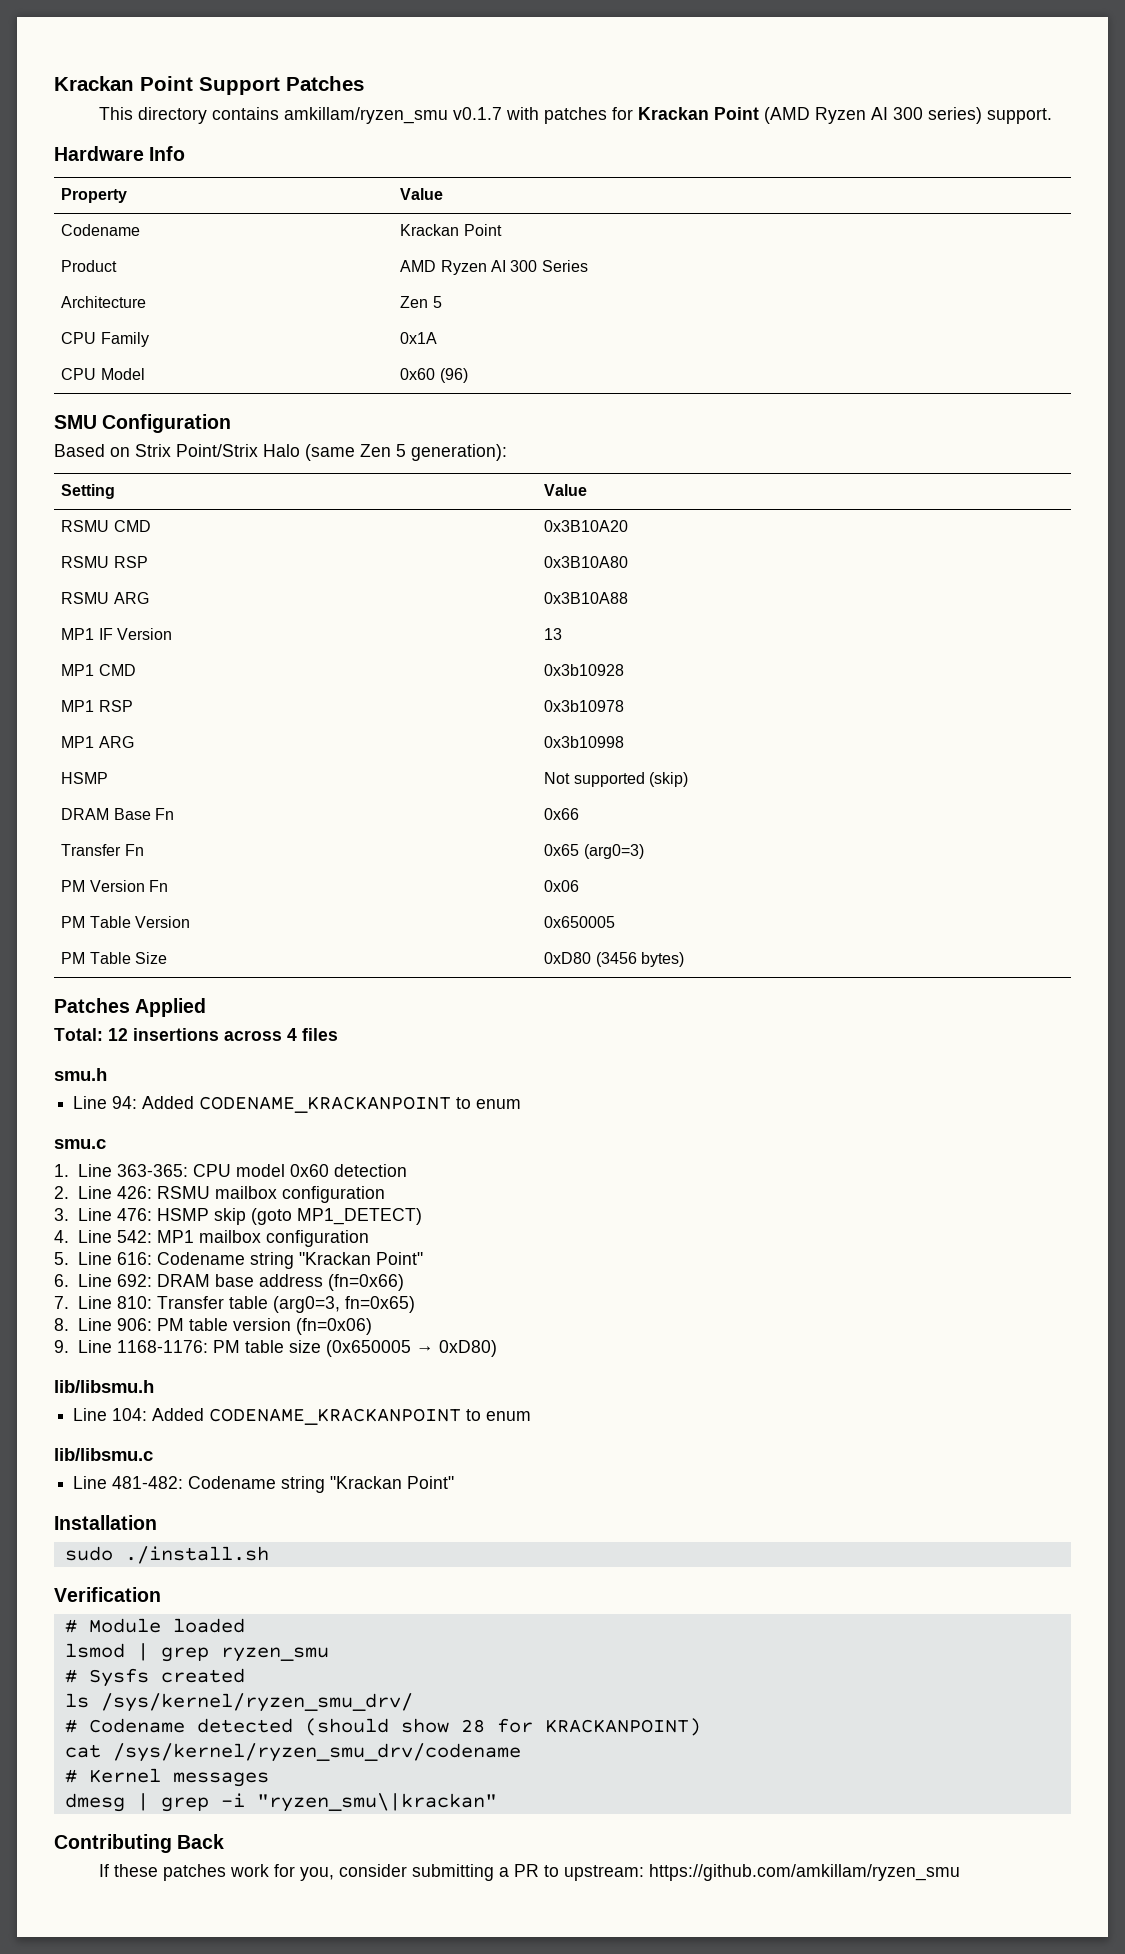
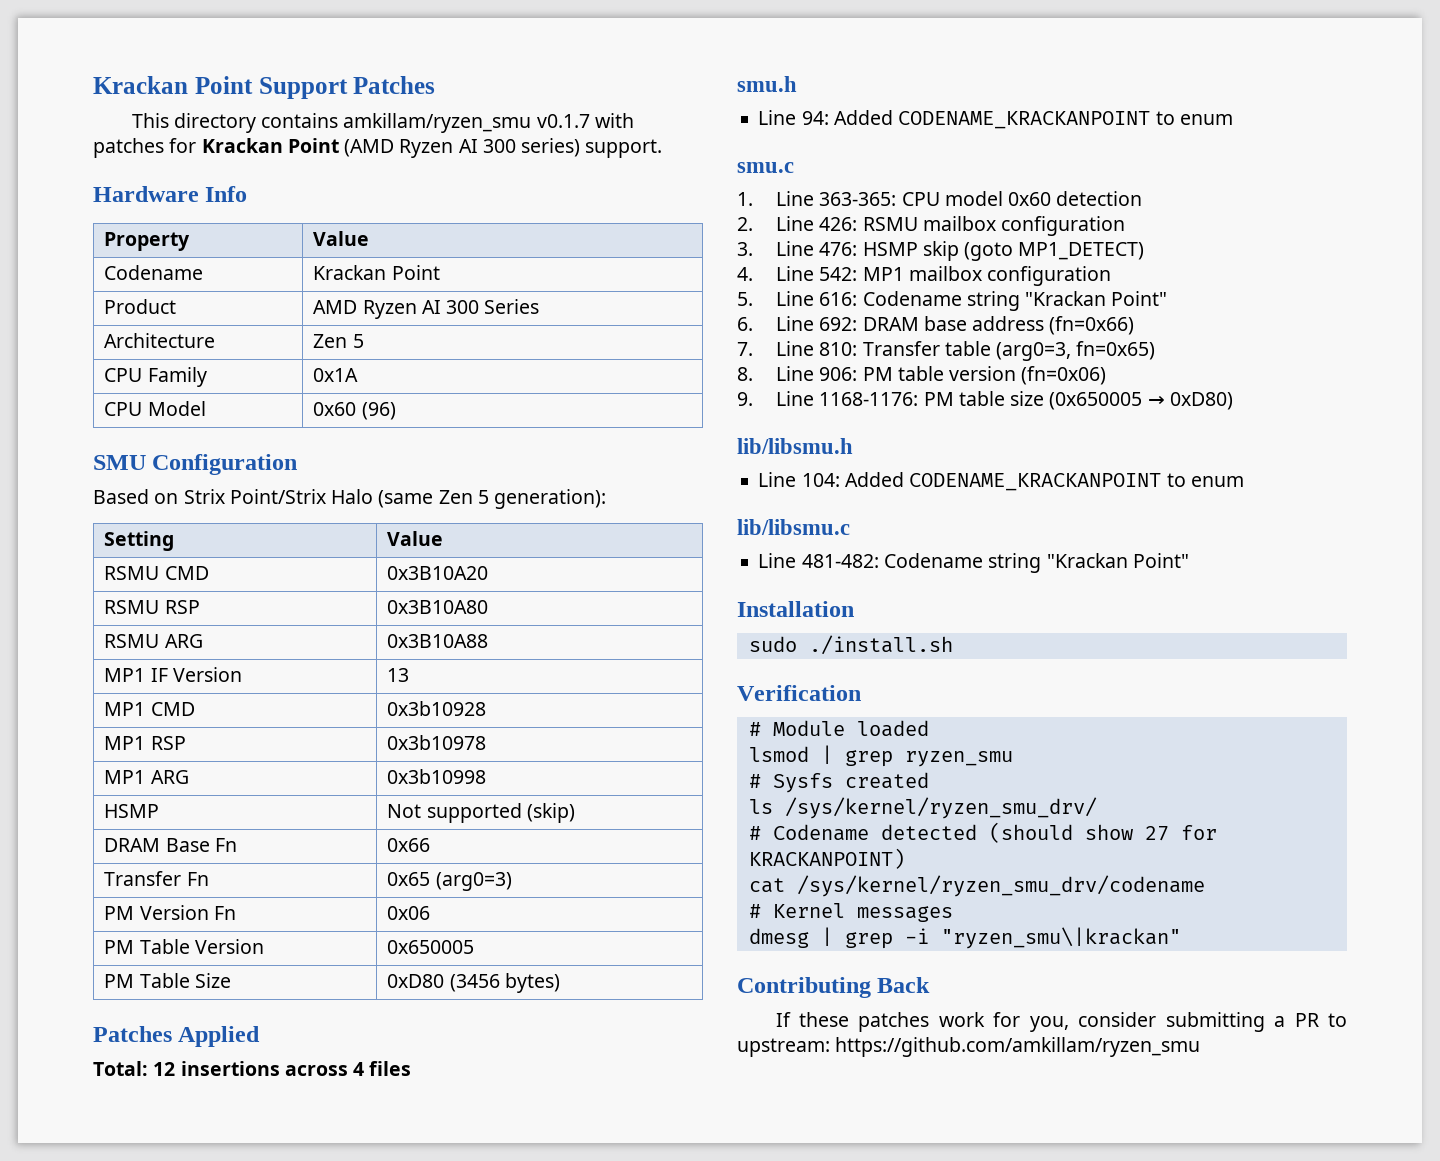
- # Codename detected (should show 28 for KRACKANPOINT)
+ # Codename detected (should show 27 for KRACKANPOINT)

